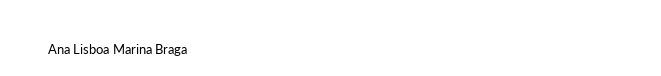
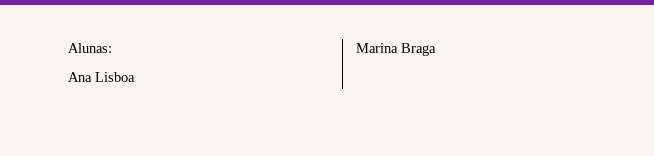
+ Alunas:
- Ana Lisboa Marina Braga
+ Ana Lisboa
+ Marina Braga

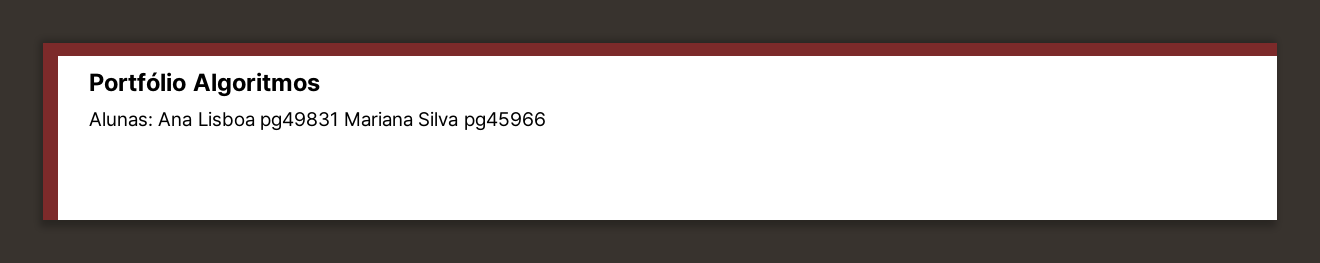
+ Portfólio Algoritmos
- Alunas:
- Ana Lisboa
- Marina Braga
+ Alunas: Ana Lisboa pg49831 Mariana Silva pg45966

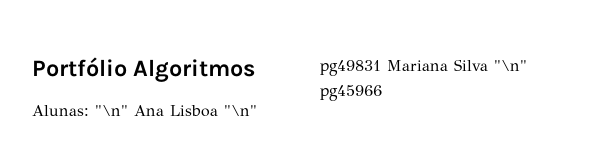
- Alunas: Ana Lisboa pg49831 Mariana Silva pg45966
+ Alunas: "\n" Ana Lisboa "\n" pg49831 Mariana Silva "\n" pg45966

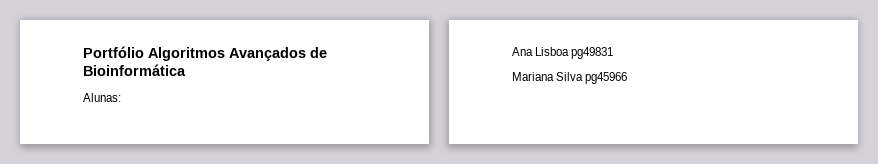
- Portfólio Algoritmos
+ Portfólio Algoritmos Avançados de Bioinformática
- Alunas: "\n" Ana Lisboa "\n" pg49831 Mariana Silva "\n" pg45966
+ Alunas:
+ Ana Lisboa pg49831
+ Mariana Silva pg45966

